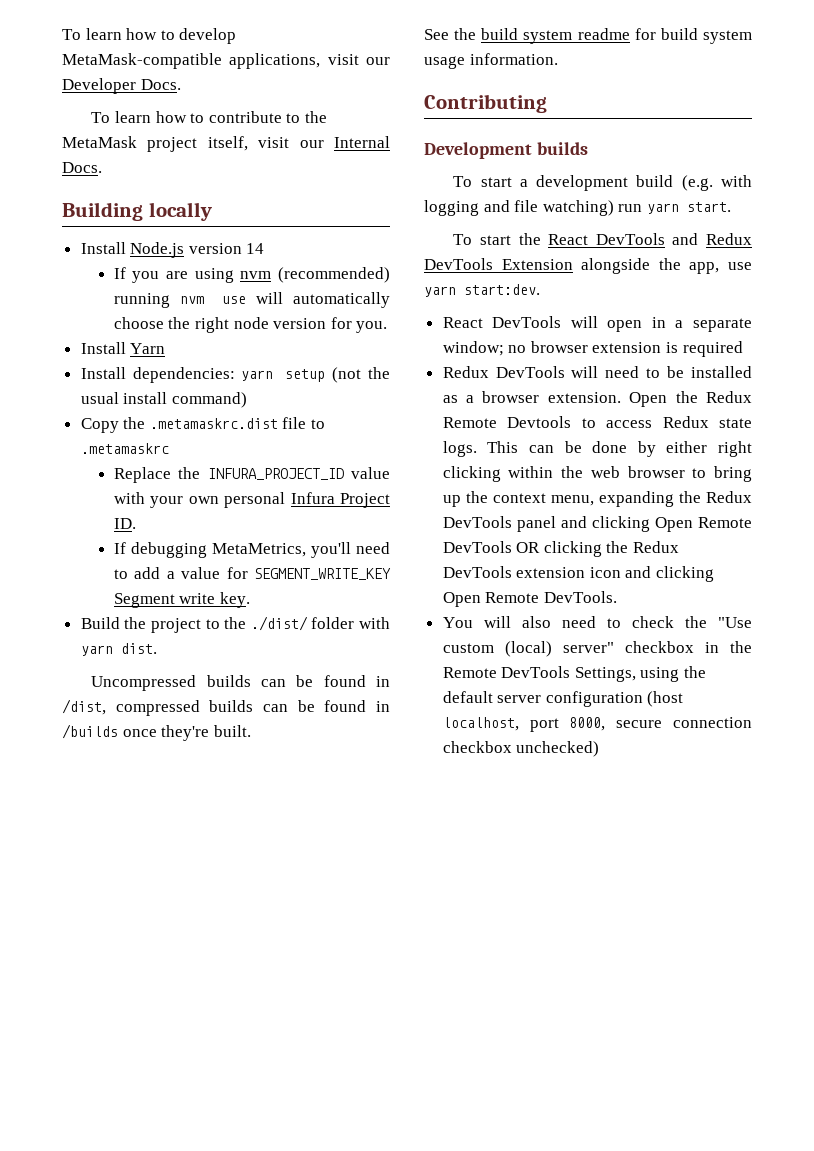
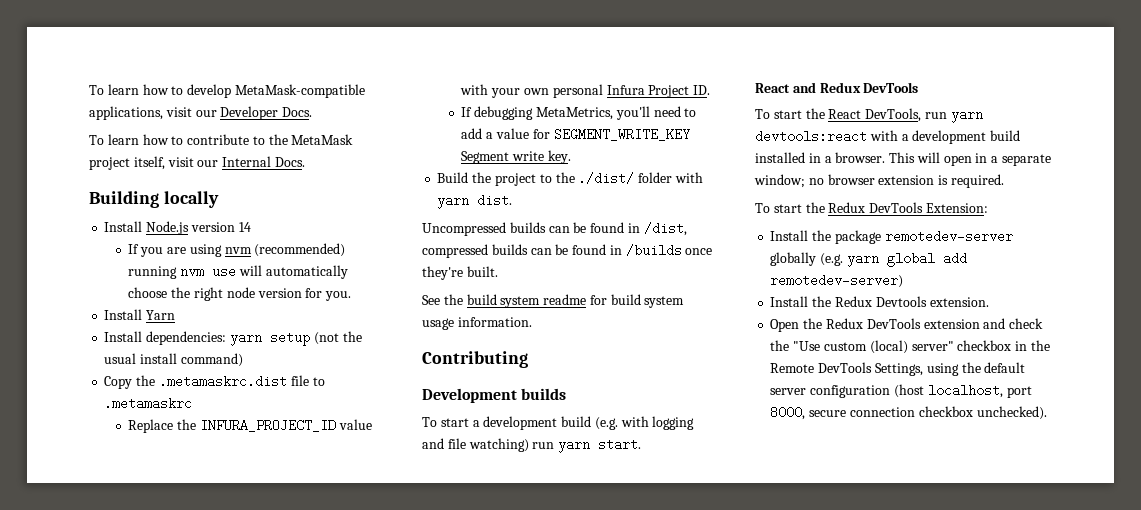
+ React and Redux DevTools
- To start the React DevTools and Redux DevTools Extension alongside the app, use yarn start:dev.
- React DevTools will open in a separate window; no browser extension is required
- Redux DevTools will need to be installed as a browser extension. Open the Redux Remote Devtools to access Redux state logs. This can be done by either right clicking within the web browser to bring up the context menu, expanding the Redux DevTools panel and clicking Open Remote DevTools OR clicking the Redux DevTools extension icon and clicking Open Remote DevTools.
- You will also need to check the "Use custom (local) server" checkbox in the Remote DevTools Settings, using the default server configuration (host localhost, port 8000, secure connection checkbox unchecked)
+ To start the React DevTools, run yarn devtools:react with a development build installed in a browser. This will open in a separate window; no browser extension is required.
+ To start the Redux DevTools Extension:
+ Install the package remotedev-server globally (e.g. yarn global add remotedev-server)
+ Install the Redux Devtools extension.
+ Open the Redux DevTools extension and check the "Use custom (local) server" checkbox in the Remote DevTools Settings, using the default server configuration (host localhost, port 8000, secure connection checkbox unchecked).

